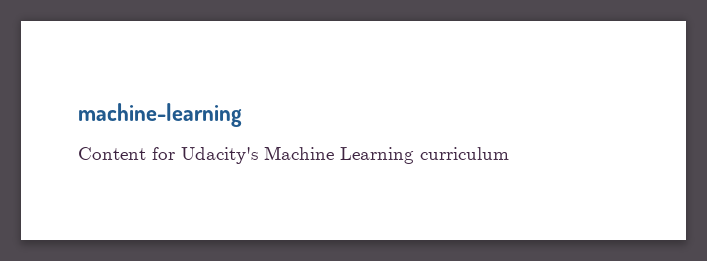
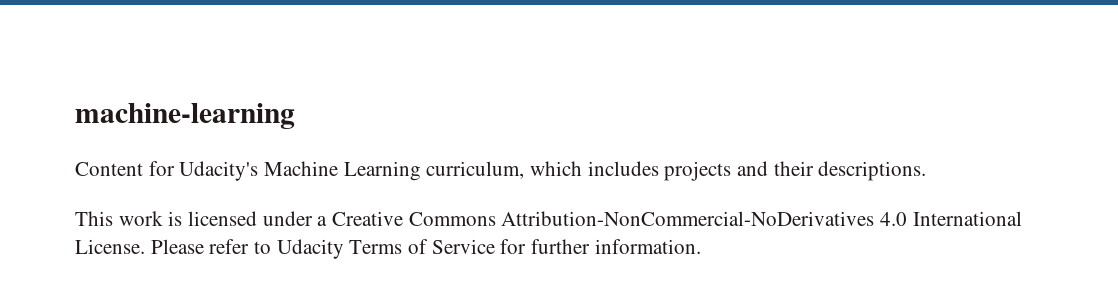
- Content for Udacity's Machine Learning curriculum
+ Content for Udacity's Machine Learning curriculum, which includes projects and their descriptions.
+ This work is licensed under a Creative Commons Attribution-NonCommercial-NoDerivatives 4.0 International License. Please refer to Udacity Terms of Service for further information.

